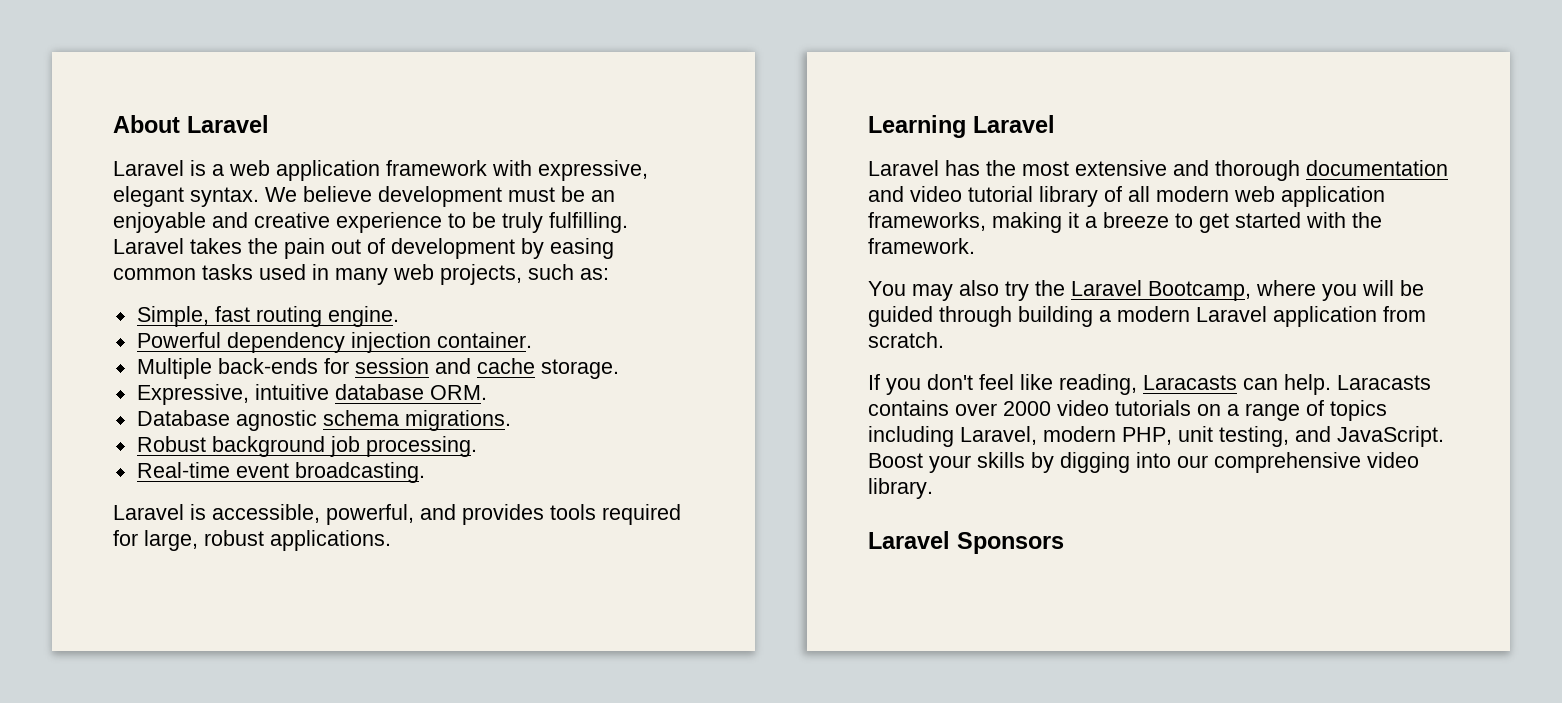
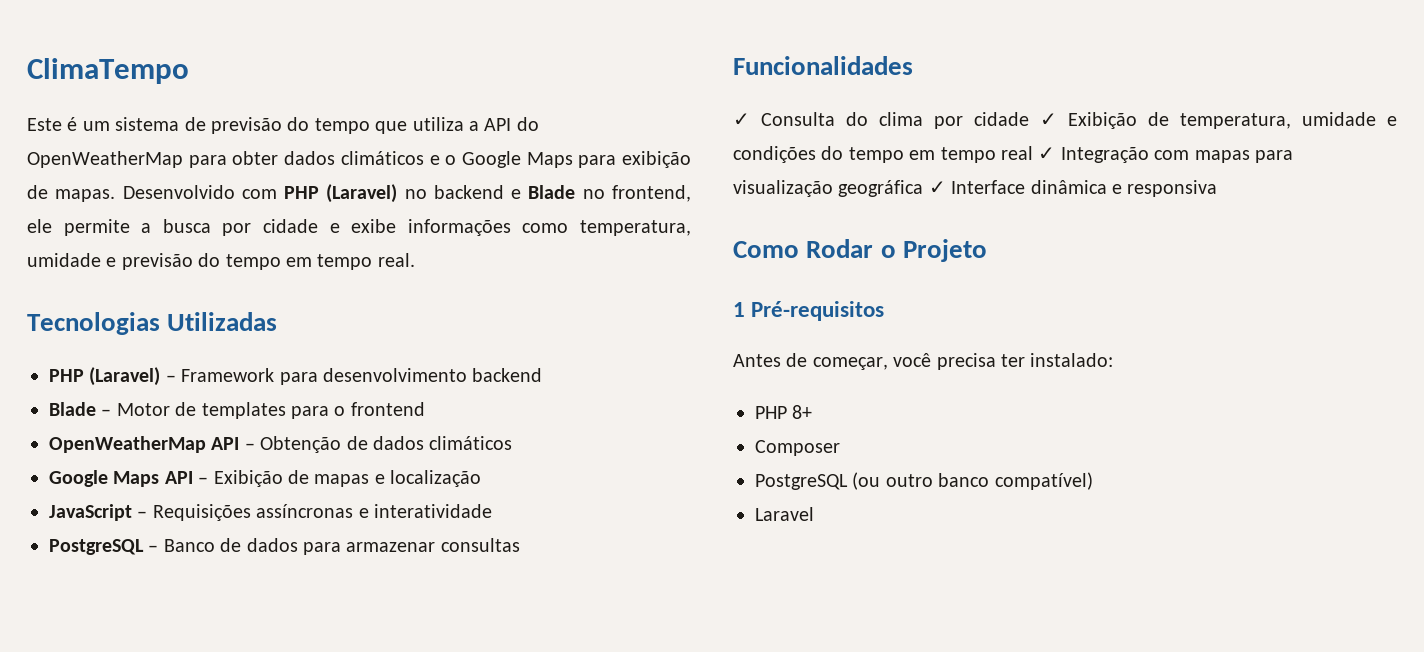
- About Laravel
- Laravel is a web application framework with expressive, elegant syntax. We believe development must be an enjoyable and creative experience to be truly fulfilling. Laravel takes the pain out of development by easing common tasks used in many web projects, such as:
- Simple, fast routing engine.
- Powerful dependency injection container.
- Multiple back-ends for session and cache storage.
- Expressive, intuitive database ORM.
- Database agnostic schema migrations.
- Robust background job processing.
- Real-time event broadcasting.
- Laravel is accessible, powerful, and provides tools required for large, robust applications.
- Learning Laravel
- Laravel has the most extensive and thorough documentation and video tutorial library of all modern web application frameworks, making it a breeze to get started with the framework.
- You may also try the Laravel Bootcamp, where you will be guided through building a modern Laravel application from scratch.
- If you don't feel like reading, Laracasts can help. Laracasts contains over 2000 video tutorials on a range of topics including Laravel, modern PHP, unit testing, and JavaScript. Boost your skills by digging into our comprehensive video library.
- Laravel Sponsors
+ ClimaTempo
+ Este é um sistema de previsão do tempo que utiliza a API do OpenWeatherMap para obter dados climáticos e o Google Maps para exibição de mapas. Desenvolvido com PHP (Laravel) no backend e Blade no frontend, ele permite a busca por cidade e exibe informações como temperatura, umidade e previsão do tempo em tempo real.
+ Tecnologias Utilizadas
+ PHP (Laravel) – Framework para desenvolvimento backend
+ Blade – Motor de templates para o frontend
+ OpenWeatherMap API – Obtenção de dados climáticos
+ Google Maps API – Exibição de mapas e localização
+ JavaScript – Requisições assíncronas e interatividade
+ PostgreSQL – Banco de dados para armazenar consultas
+ Funcionalidades
+ ✓ Consulta do clima por cidade ✓ Exibição de temperatura, umidade e condições do tempo em tempo real ✓ Integração com mapas para visualização geográfica ✓ Interface dinâmica e responsiva
+ Como Rodar o Projeto
+ 1 Pré-requisitos
+ Antes de começar, você precisa ter instalado:
+ PHP 8+
+ Composer
+ PostgreSQL (ou outro banco compatível)
+ Laravel

